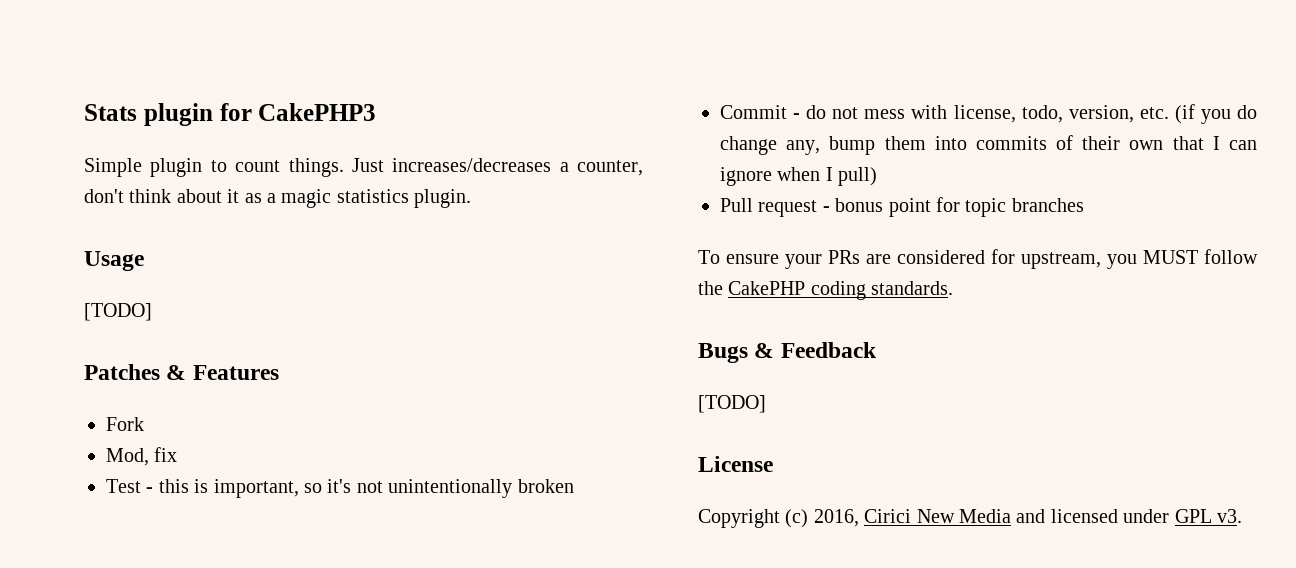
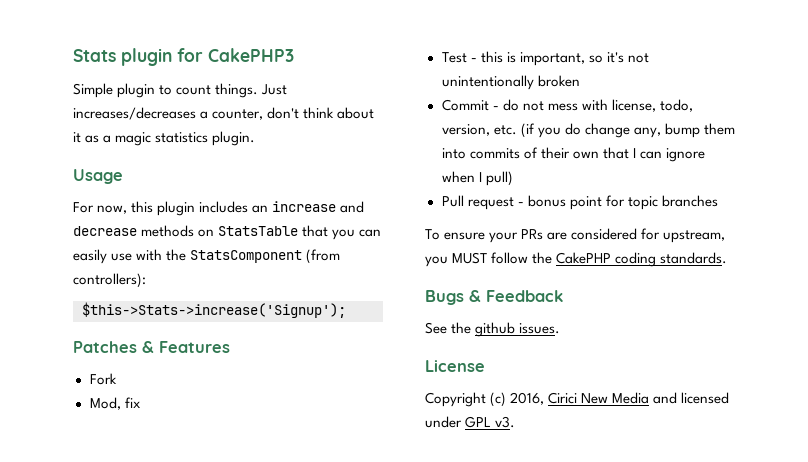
  Usage
- [TODO]
+ For now, this plugin includes an increase and decrease methods on StatsTable that you can easily use with the StatsComponent (from controllers):
+ $this->Stats->increase('Signup');
  Bugs & Feedback
- [TODO]
+ See the github issues.

